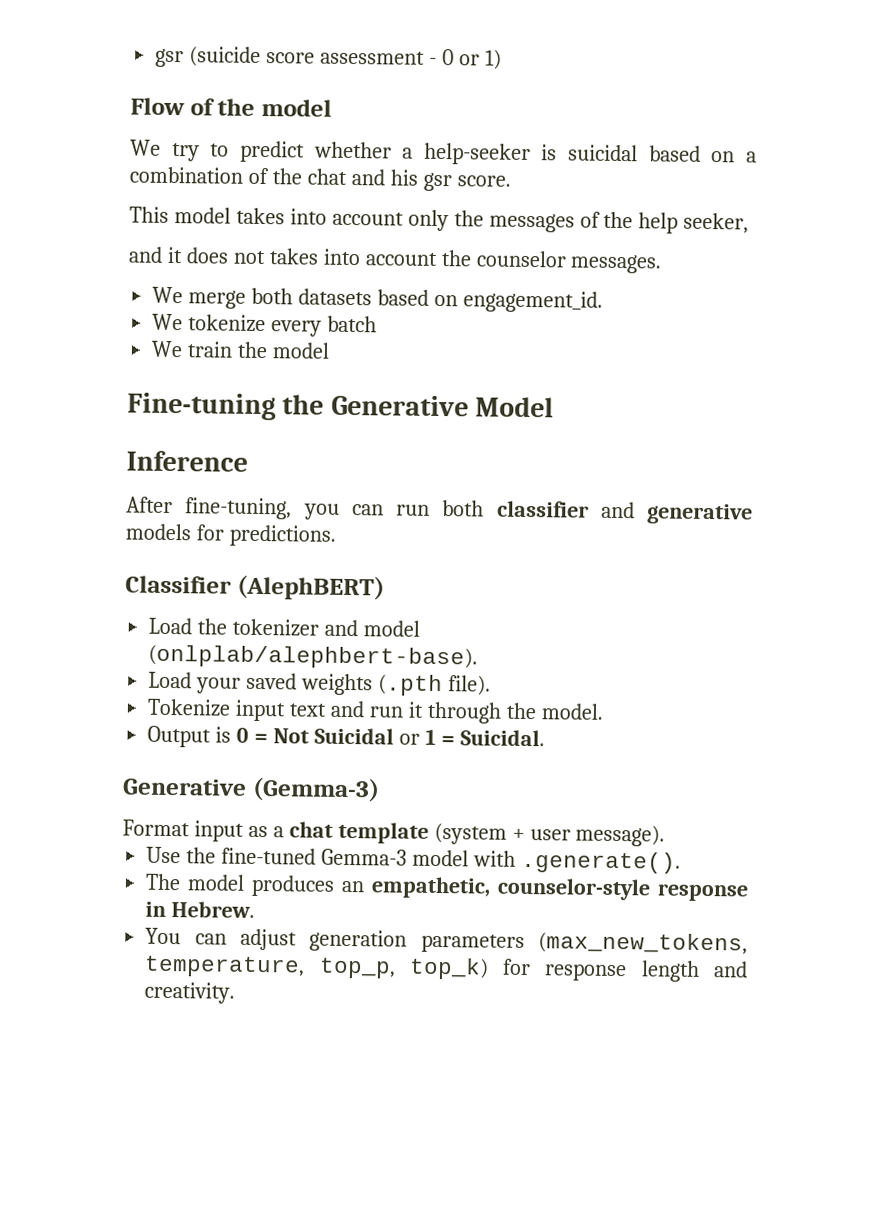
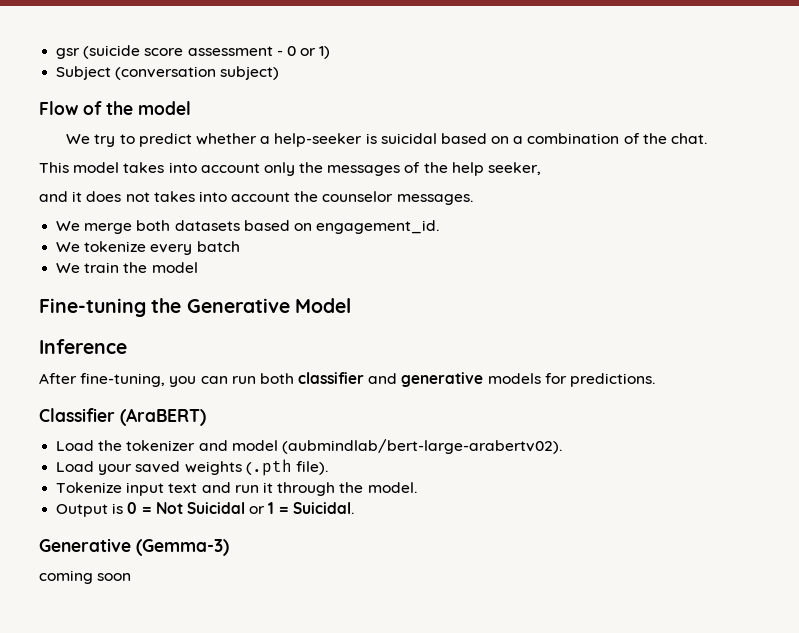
+ Subject (conversation subject)
- We try to predict whether a help-seeker is suicidal based on a combination of the chat and his gsr score.
+ We try to predict whether a help-seeker is suicidal based on a combination of the chat.
- Classifier (AlephBERT)
+ Classifier (AraBERT)
- Load the tokenizer and model (onlplab/alephbert-base).
+ Load the tokenizer and model (aubmindlab/bert-large-arabertv02).
- Format input as a chat template (system + user message).
- Use the fine-tuned Gemma-3 model with .generate().
- The model produces an empathetic, counselor-style response in Hebrew.
- You can adjust generation parameters (max_new_tokens, temperature, top_p, top_k) for response length and creativity.
+ coming soon

